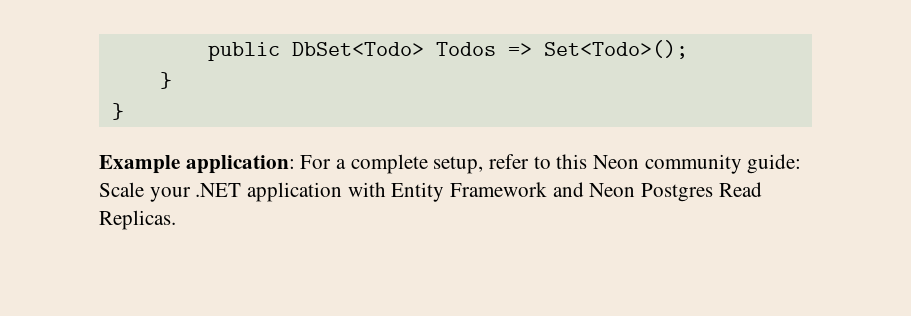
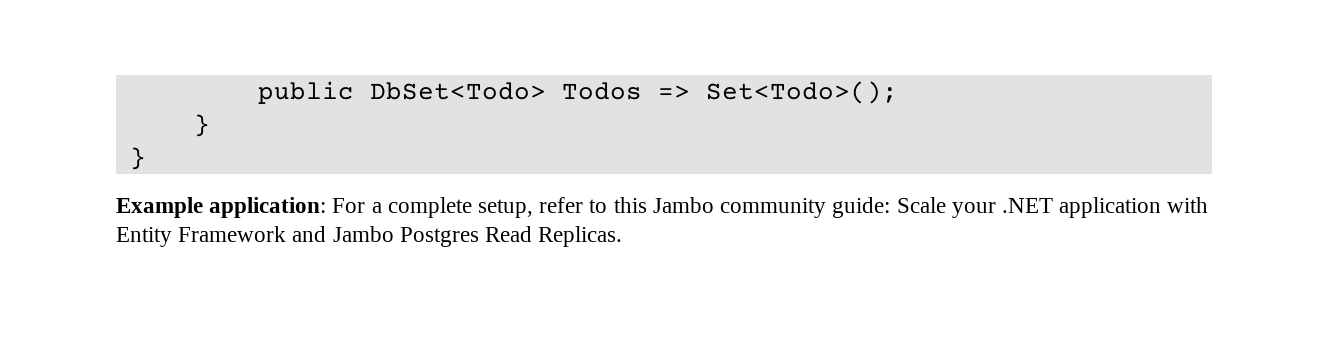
- Example application: For a complete setup, refer to this Neon community guide: Scale your .NET application with Entity Framework and Neon Postgres Read Replicas.
+ Example application: For a complete setup, refer to this Jambo community guide: Scale your .NET application with Entity Framework and Jambo Postgres Read Replicas.

